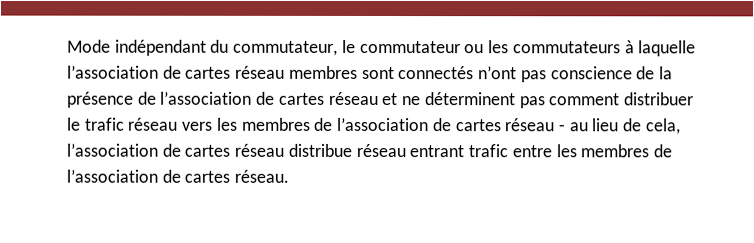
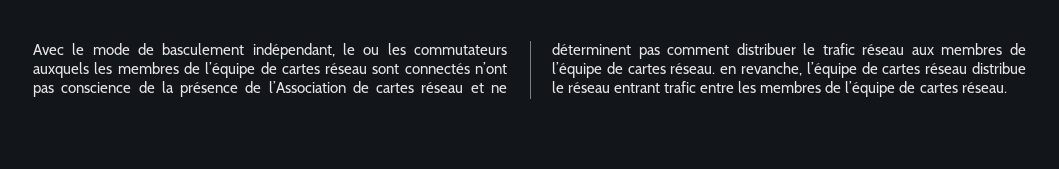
- Mode indépendant du commutateur, le commutateur ou les commutateurs à laquelle l’association de cartes réseau membres sont connectés n’ont pas conscience de la présence de l’association de cartes réseau et ne déterminent pas comment distribuer le trafic réseau vers les membres de l’association de cartes réseau - au lieu de cela, l’association de cartes réseau distribue réseau entrant trafic entre les membres de l’association de cartes réseau.
+ Avec le mode de basculement indépendant, le ou les commutateurs auxquels les membres de l’équipe de cartes réseau sont connectés n’ont pas conscience de la présence de l’Association de cartes réseau et ne déterminent pas comment distribuer le trafic réseau aux membres de l’équipe de cartes réseau. en revanche, l’équipe de cartes réseau distribue le réseau entrant trafic entre les membres de l’équipe de cartes réseau.

